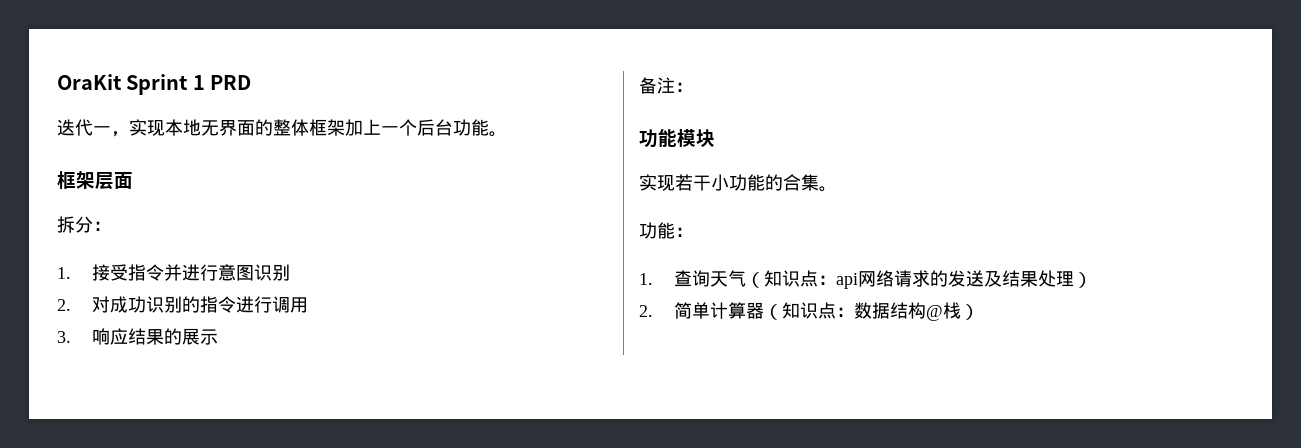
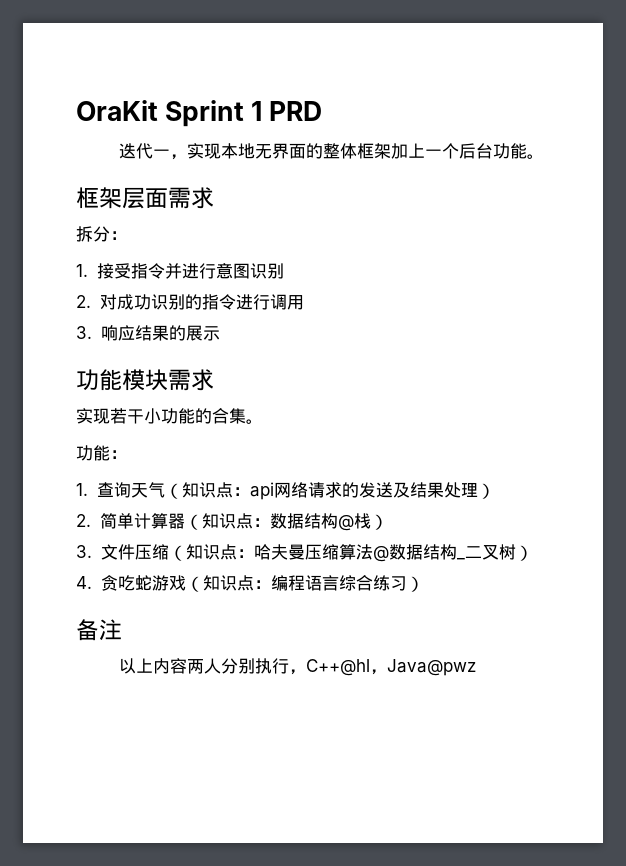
- 框架层面
+ 框架层面需求
- 备注：
- 功能模块
+ 功能模块需求
+ 3.文件压缩（知识点：哈夫曼压缩算法@数据结构_二叉树）
+ 4.贪吃蛇游戏（知识点：编程语言综合练习）
+ 备注
+ 以上内容两人分别执行，C++@hl，Java@pwz

